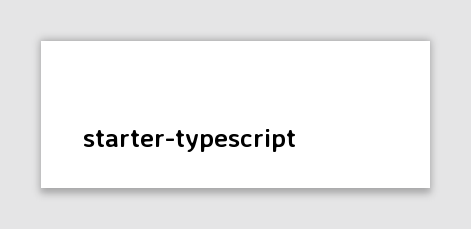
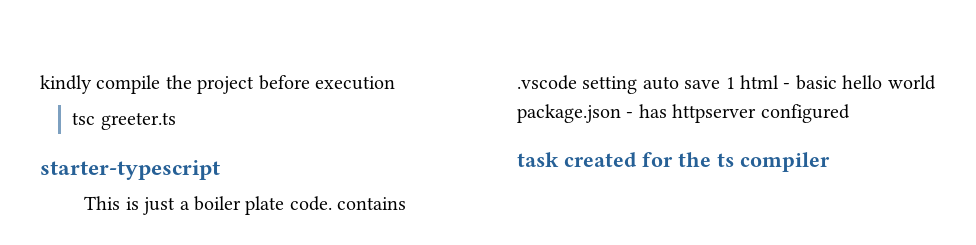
+ kindly compile the project before execution
+ tsc greeter.ts
  starter-typescript
+ This is just a boiler plate code. contains .vscode setting auto save 1 html - basic hello world package.json - has httpserver configured
+ task created for the ts compiler

